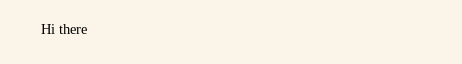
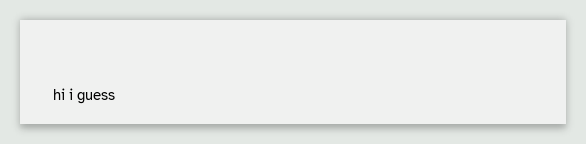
- Hi there
+ hi i guess

